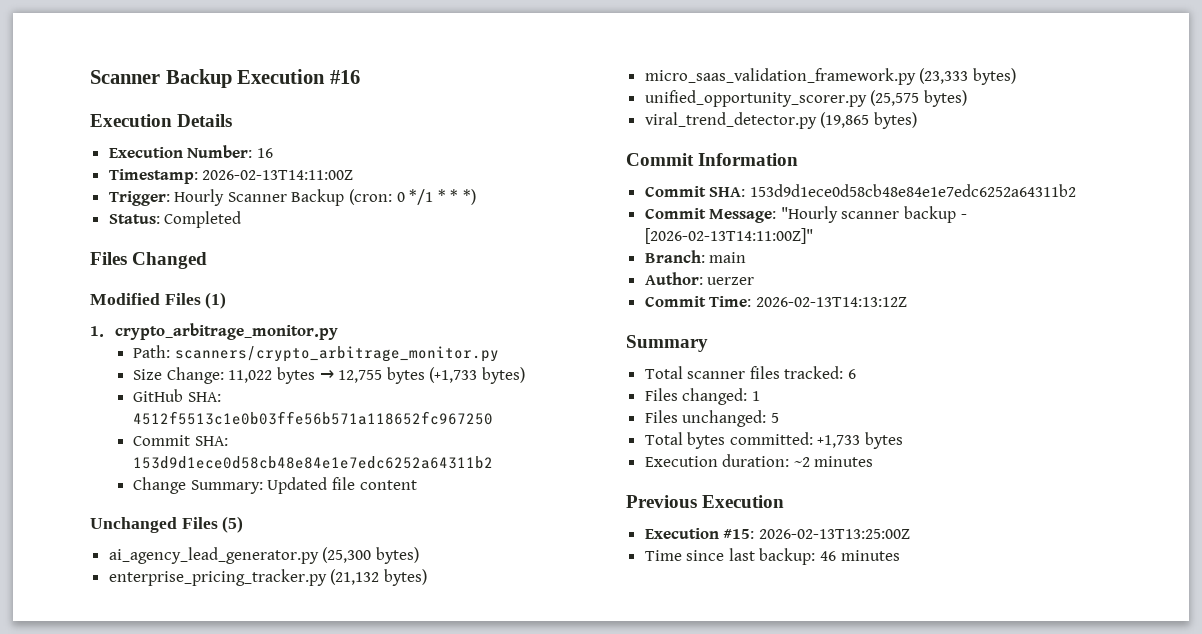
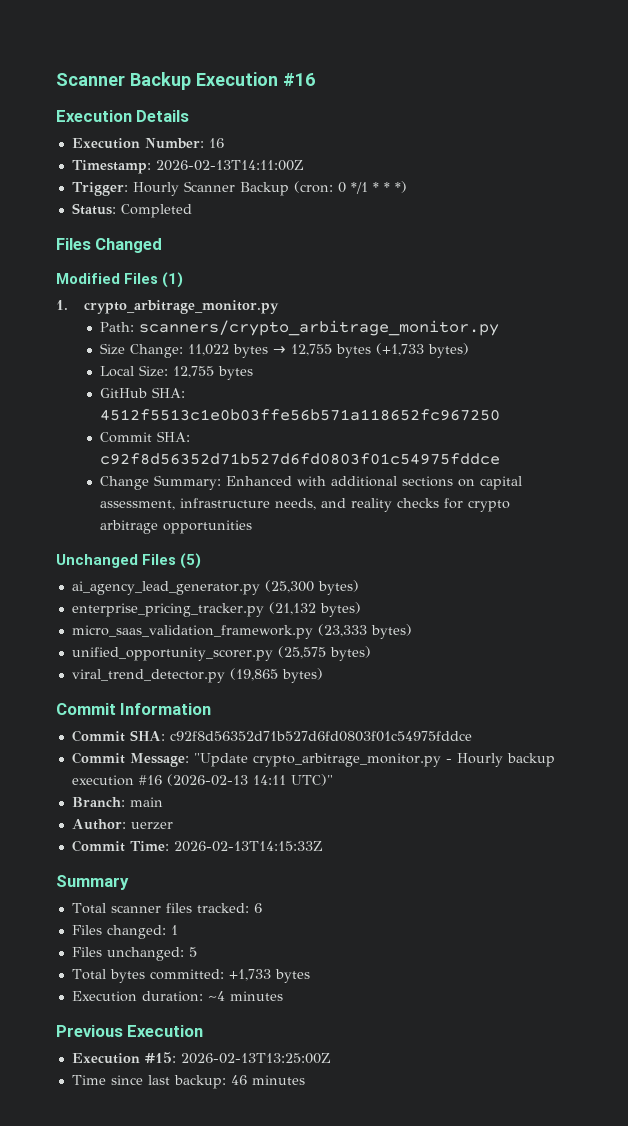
+ Local Size: 12,755 bytes
  GitHub SHA: 4512f5513c1e0b03ffe56b571a118652fc967250
- Commit SHA: 153d9d1ece0d58cb48e84e1e7edc6252a64311b2
+ Commit SHA: c92f8d56352d71b527d6fd0803f01c54975fddce
- Change Summary: Updated file content
+ Change Summary: Enhanced with additional sections on capital assessment, infrastructure needs, and reality checks for crypto arbitrage opportunities
  Commit Information
- Commit SHA: 153d9d1ece0d58cb48e84e1e7edc6252a64311b2
+ Commit SHA: c92f8d56352d71b527d6fd0803f01c54975fddce
- Commit Message: "Hourly scanner backup - [2026-02-13T14:11:00Z]"
+ Commit Message: "Update crypto_arbitrage_monitor.py - Hourly backup execution #16 (2026-02-13 14:11 UTC)"
- Commit Time: 2026-02-13T14:13:12Z
+ Commit Time: 2026-02-13T14:15:33Z
- Execution duration: ~2 minutes
+ Execution duration: ~4 minutes

